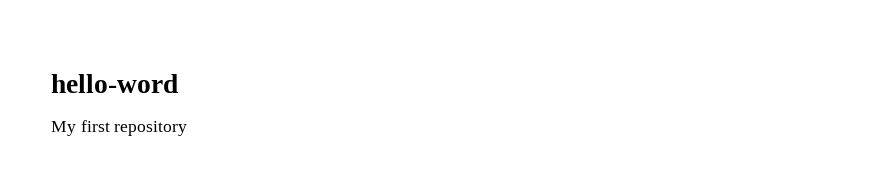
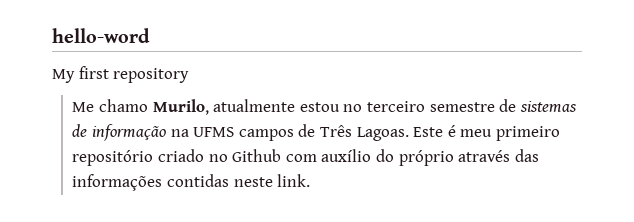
+ Me chamo Murilo, atualmente estou no terceiro semestre de sistemas de informação na UFMS campos de Três Lagoas. Este é meu primeiro repositório criado no Github com auxílio do próprio através das informações contidas neste link.

